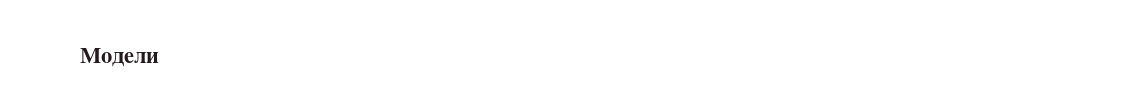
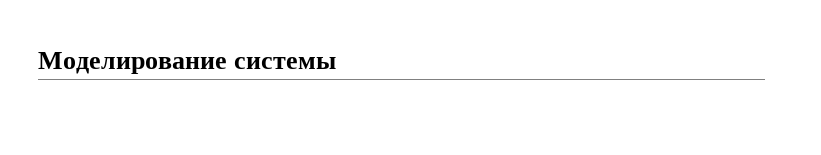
- Модели
+ Моделирование системы

